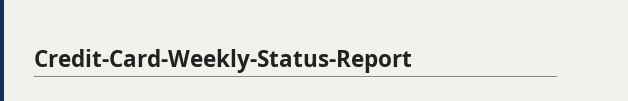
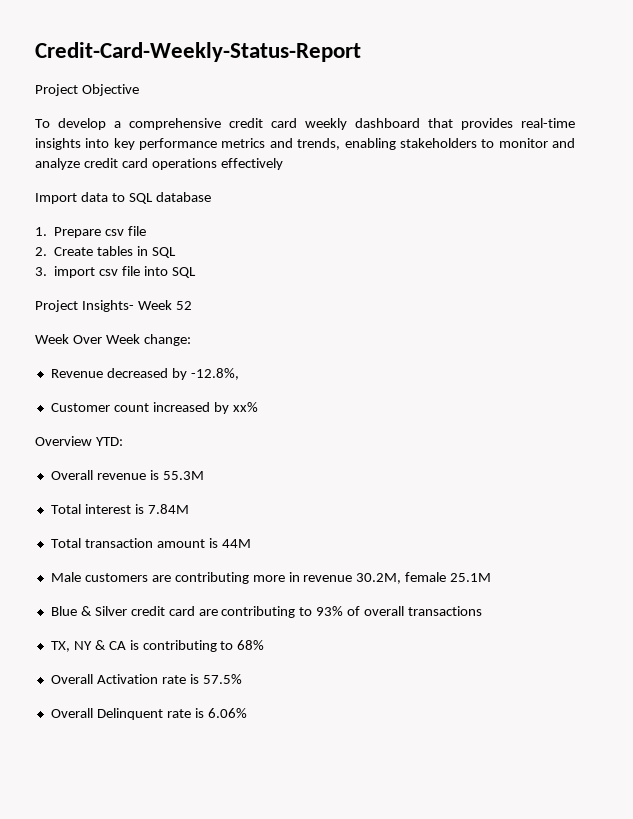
+ Project Objective
+ To develop a comprehensive credit card weekly dashboard that provides real-time insights into key performance metrics and trends, enabling stakeholders to monitor and analyze credit card operations effectively
+ Import data to SQL database
+ 1. Prepare csv file
+ 2. Create tables in SQL
+ 3. import csv file into SQL
+ Project Insights- Week 52
+ Week Over Week change:
+ Revenue decreased by -12.8%,
+ Customer count increased by xx%
+ Overview YTD:
+ Overall revenue is 55.3M
+ Total interest is 7.84M
+ Total transaction amount is 44M
+ Male customers are contributing more in revenue 30.2M, female 25.1M
+ Blue & Silver credit card are contributing to 93% of overall transactions
+ TX, NY & CA is contributing to 68%
+ Overall Activation rate is 57.5%
+ Overall Delinquent rate is 6.06%

